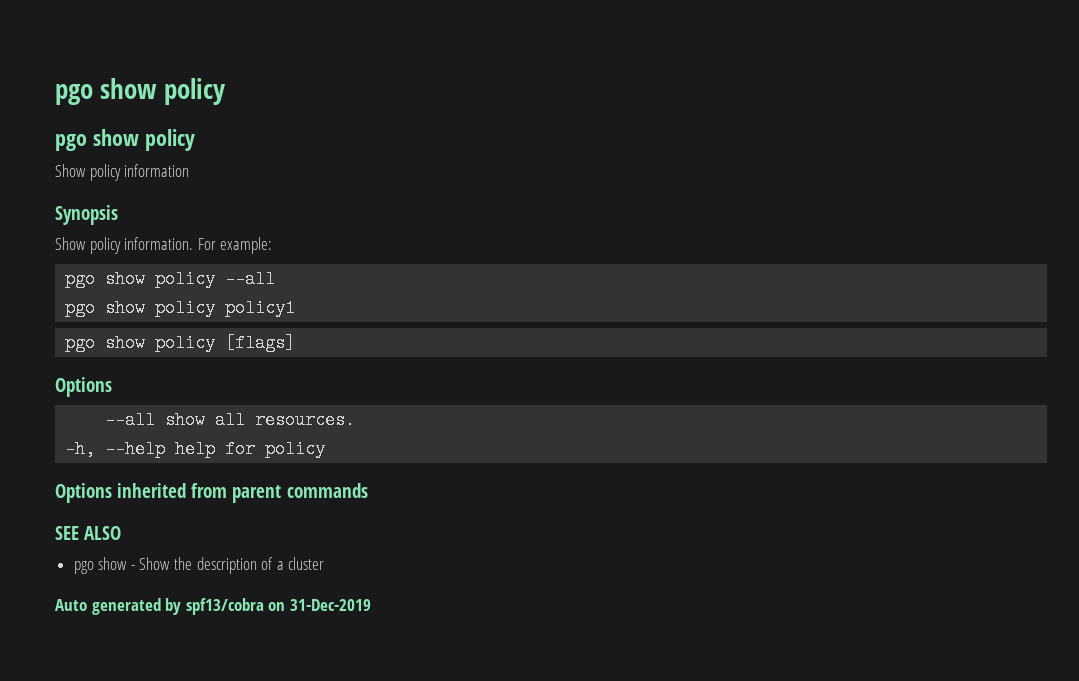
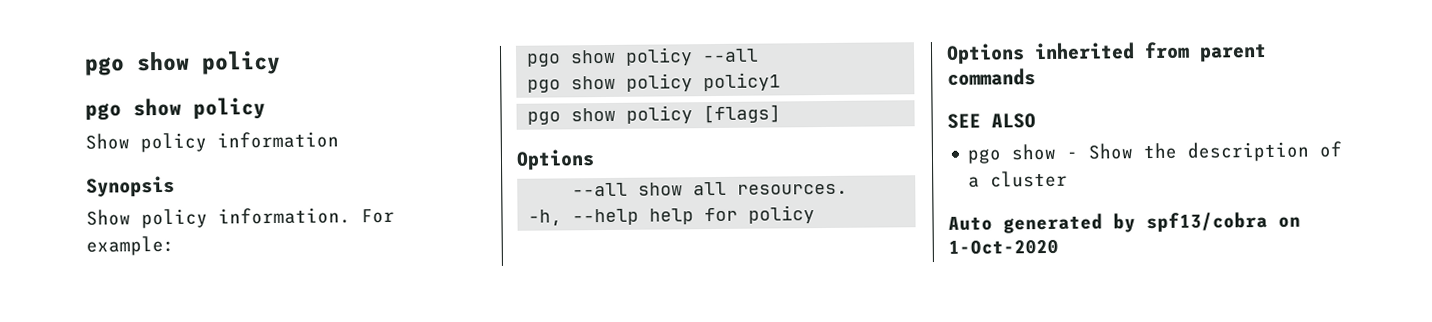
- Auto generated by spf13/cobra on 31-Dec-2019
+ Auto generated by spf13/cobra on 1-Oct-2020

